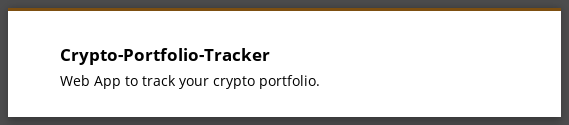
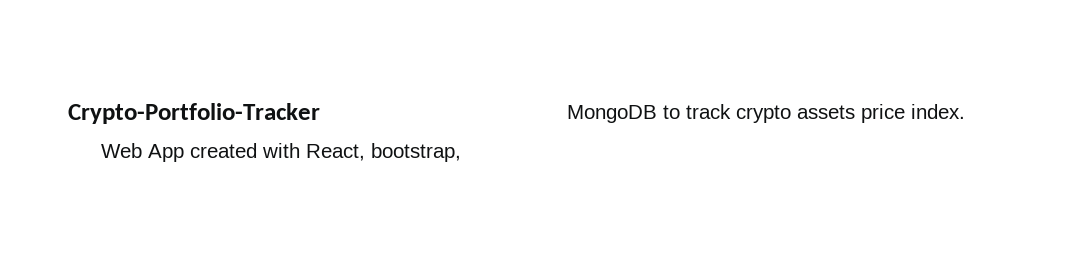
- Web App to track your crypto portfolio.
+ Web App created with React, bootstrap, MongoDB to track crypto assets price index.

